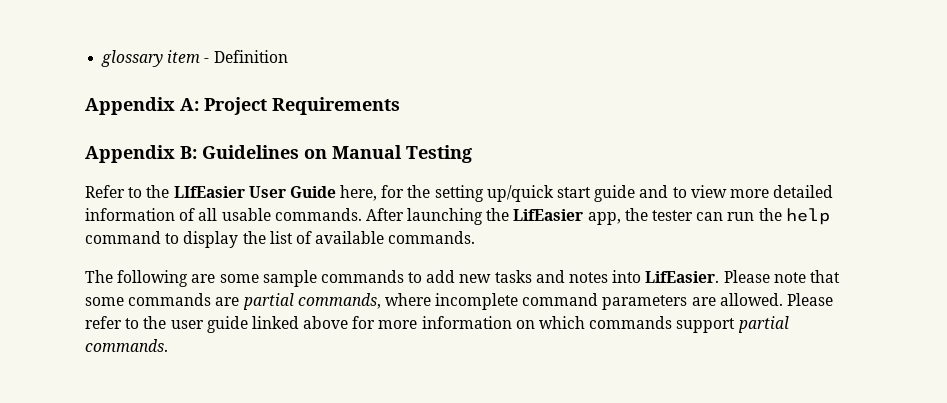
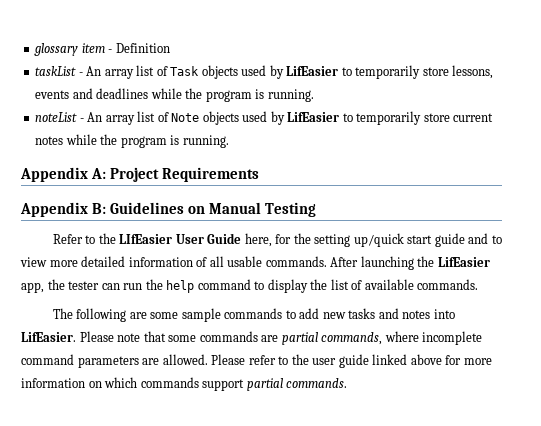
+ taskList - An array list of Task objects used by LifEasier to temporarily store lessons, events and deadlines while the program is running.
+ noteList - An array list of Note objects used by LifEasier to temporarily store current notes while the program is running.

